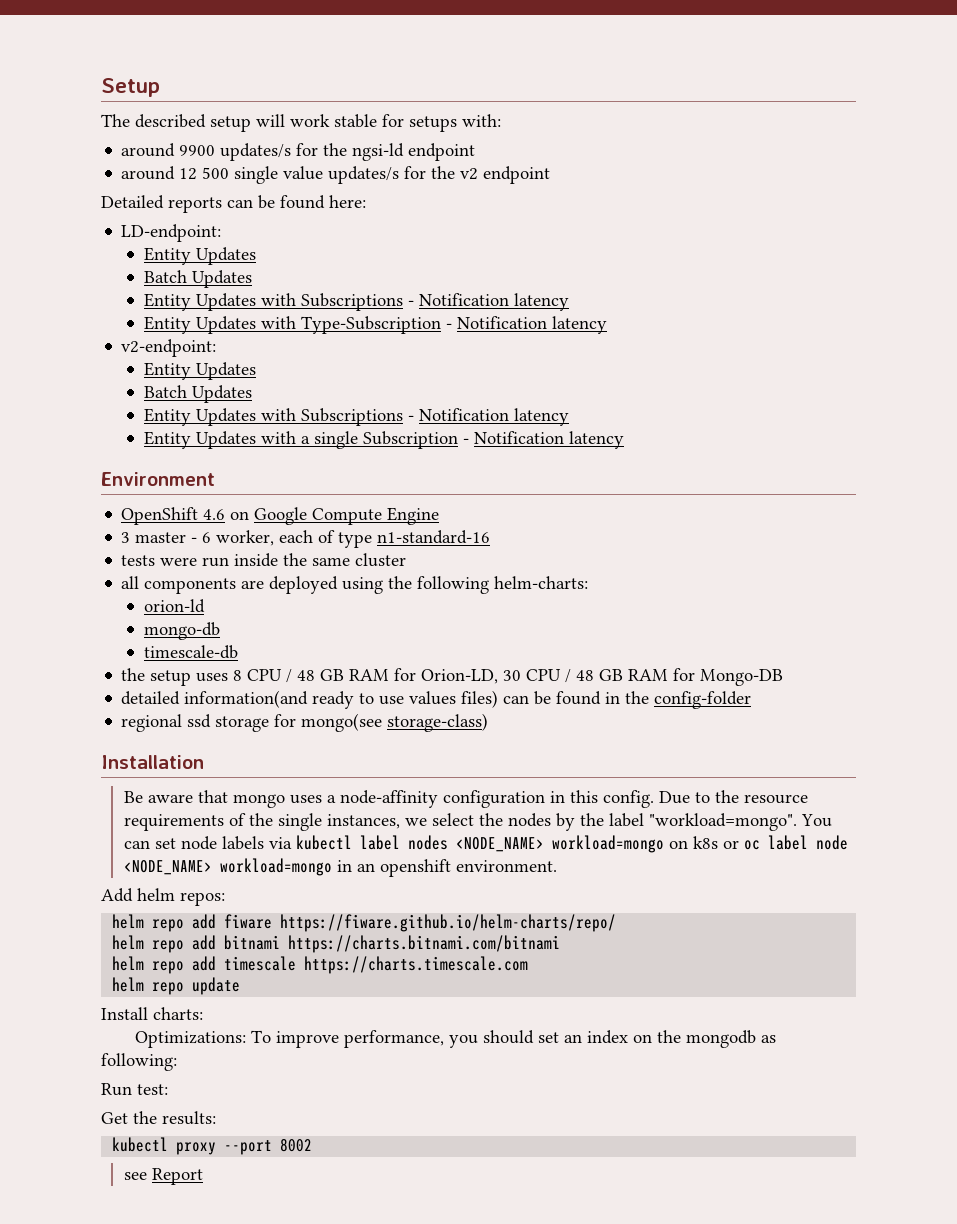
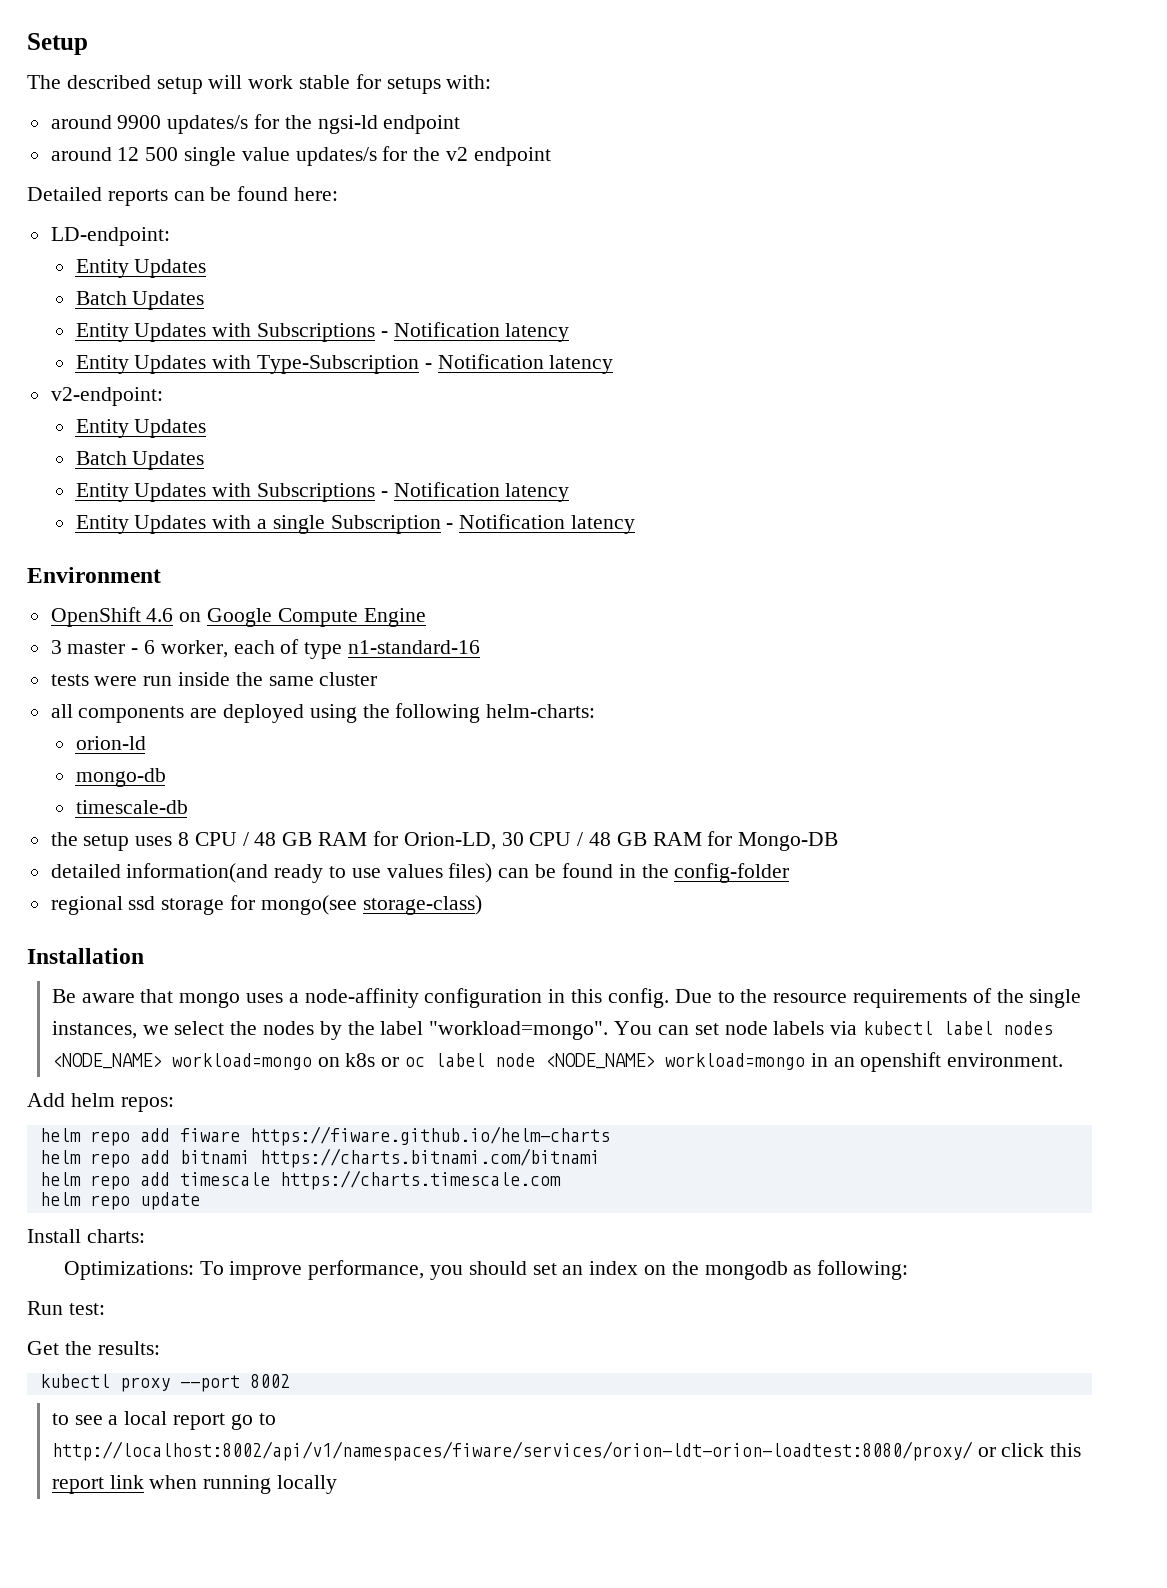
- helm repo add fiware https://fiware.github.io/helm-charts/repo/
+ helm repo add fiware https://fiware.github.io/helm-charts
- see Report
+ to see a local report go to http://localhost:8002/api/v1/namespaces/fiware/services/orion-ldt-orion-loadtest:8080/proxy/ or click this report link when running locally

